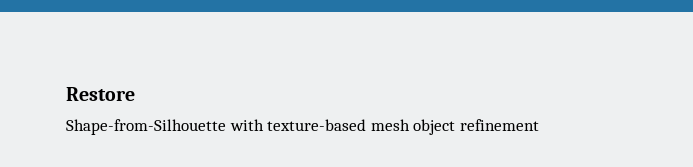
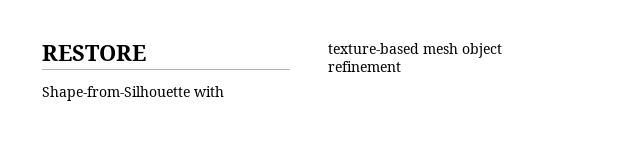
- Restore
+ RESTORE

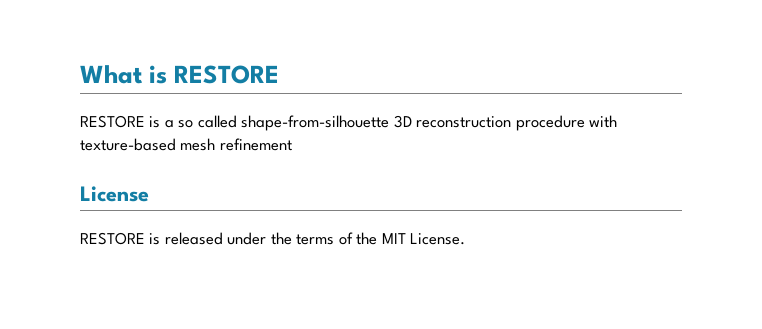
- RESTORE
+ What is RESTORE
- Shape-from-Silhouette with texture-based mesh object refinement
+ RESTORE is a so called shape-from-silhouette 3D reconstruction procedure with texture-based mesh refinement
+ License
+ RESTORE is released under the terms of the MIT License.

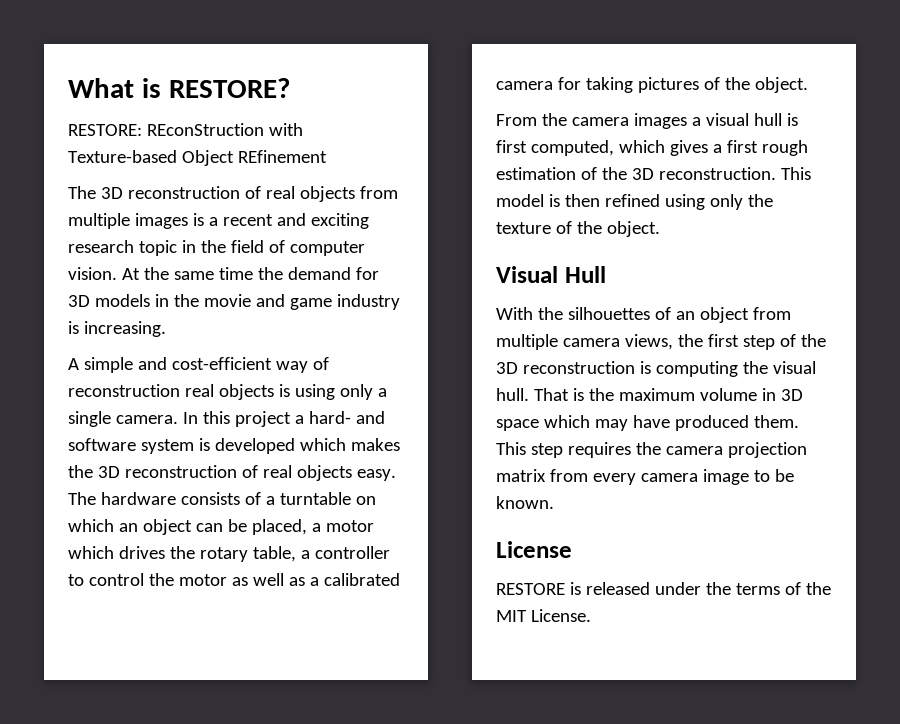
- What is RESTORE
- RESTORE is a so called shape-from-silhouette 3D reconstruction procedure with texture-based mesh refinement
+ What is RESTORE?
+ RESTORE: REconStruction with Texture-based Object REfinement
+ The 3D reconstruction of real objects from multiple images is a recent and exciting research topic in the field of computer vision. At the same time the demand for 3D models in the movie and game industry is increasing.
+ A simple and cost-efficient way of reconstruction real objects is using only a single camera. In this project a hard- and software system is developed which makes the 3D reconstruction of real objects easy. The hardware consists of a turntable on which an object can be placed, a motor which drives the rotary table, a controller to control the motor as well as a calibrated camera for taking pictures of the object.
+ From the camera images a visual hull is first computed, which gives a first rough estimation of the 3D reconstruction. This model is then refined using only the texture of the object.
+ Visual Hull
+ With the silhouettes of an object from multiple camera views, the first step of the 3D reconstruction is computing the visual hull. That is the maximum volume in 3D space which may have produced them. This step requires the camera projection matrix from every camera image to be known.

